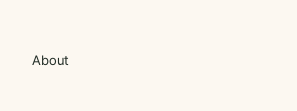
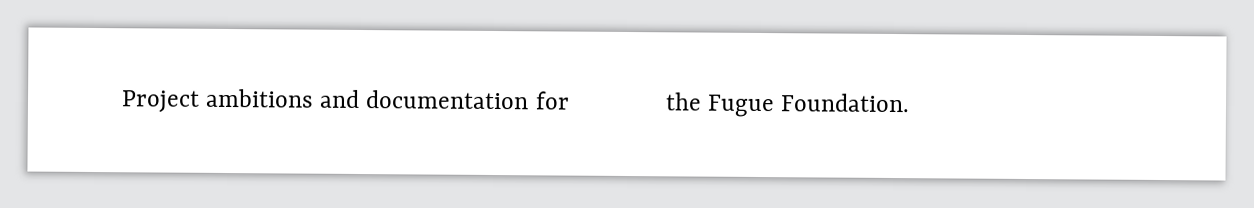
- About
+ Project ambitions and documentation for the Fugue Foundation.

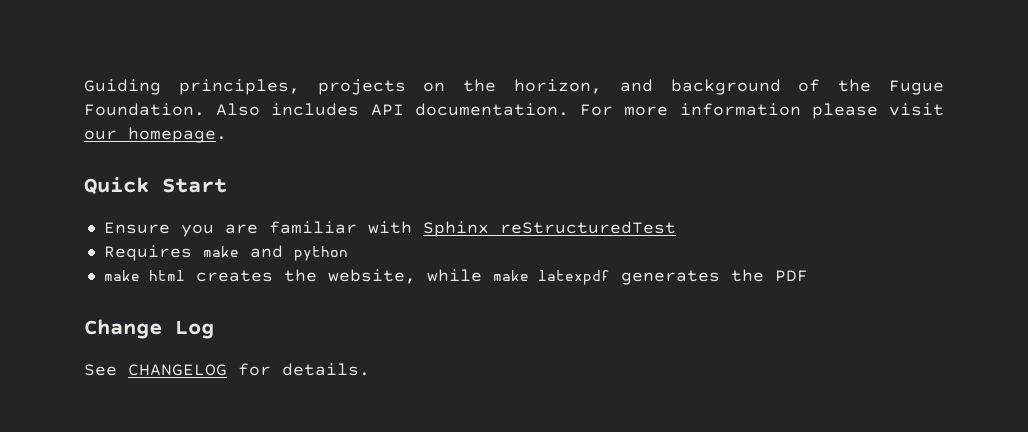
- Project ambitions and documentation for the Fugue Foundation.
+ Guiding principles, projects on the horizon, and background of the Fugue Foundation. Also includes API documentation. For more information please visit our homepage.
+ Quick Start
+ Ensure you are familiar with Sphinx reStructuredTest
+ Requires make and python
+ make html creates the website, while make latexpdf generates the PDF
+ Change Log
+ See CHANGELOG for details.

